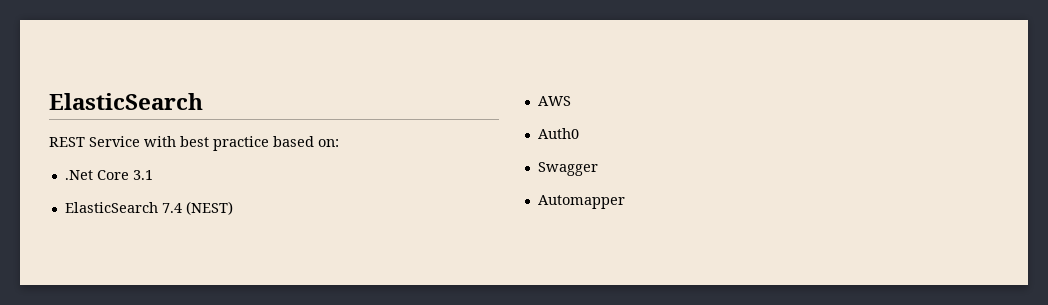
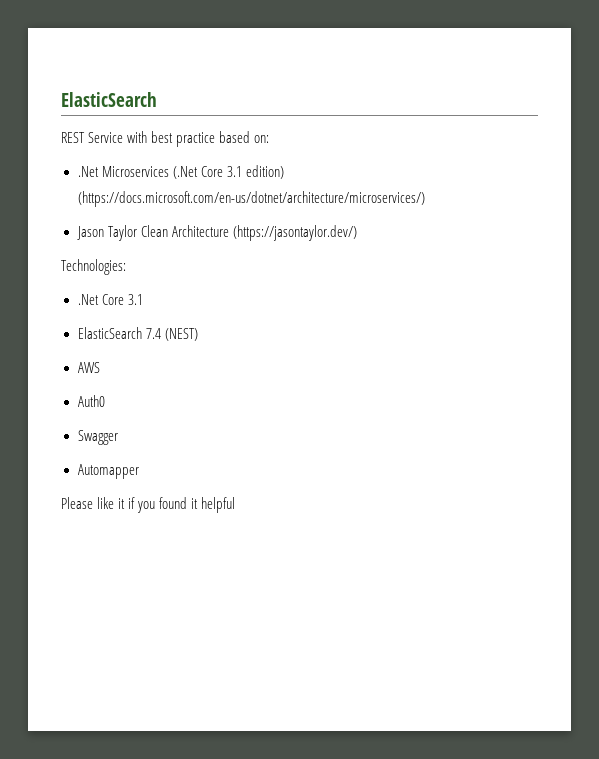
+ .Net Microservices (.Net Core 3.1 edition) (https://docs.microsoft.com/en-us/dotnet/architecture/microservices/)
+ Jason Taylor Clean Architecture (https://jasontaylor.dev/)
+ Technologies:
+ Please like it if you found it helpful

